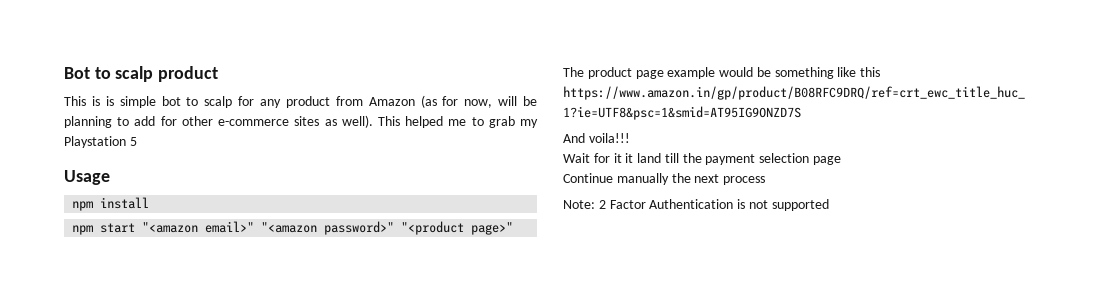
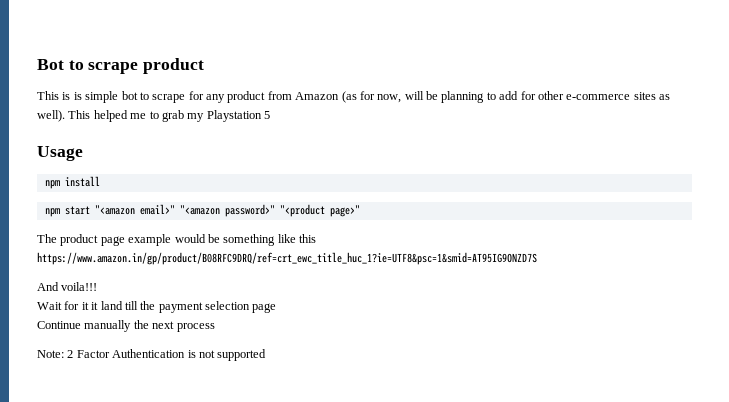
- Bot to scalp product
+ Bot to scrape product
- This is is simple bot to scalp for any product from Amazon (as for now, will be planning to add for other e-commerce sites as well).
+ This is is simple bot to scrape for any product from Amazon (as for now, will be planning to add for other e-commerce sites as well).

